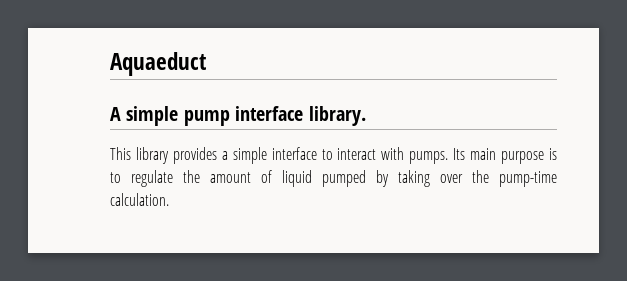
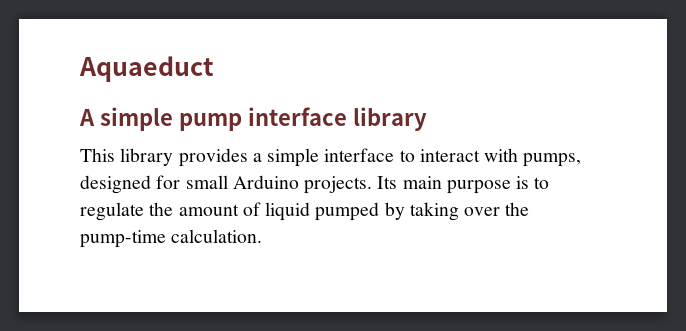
- A simple pump interface library.
+ A simple pump interface library
- This library provides a simple interface to interact with pumps.
+ This library provides a simple interface to interact with pumps, designed for small Arduino projects.

